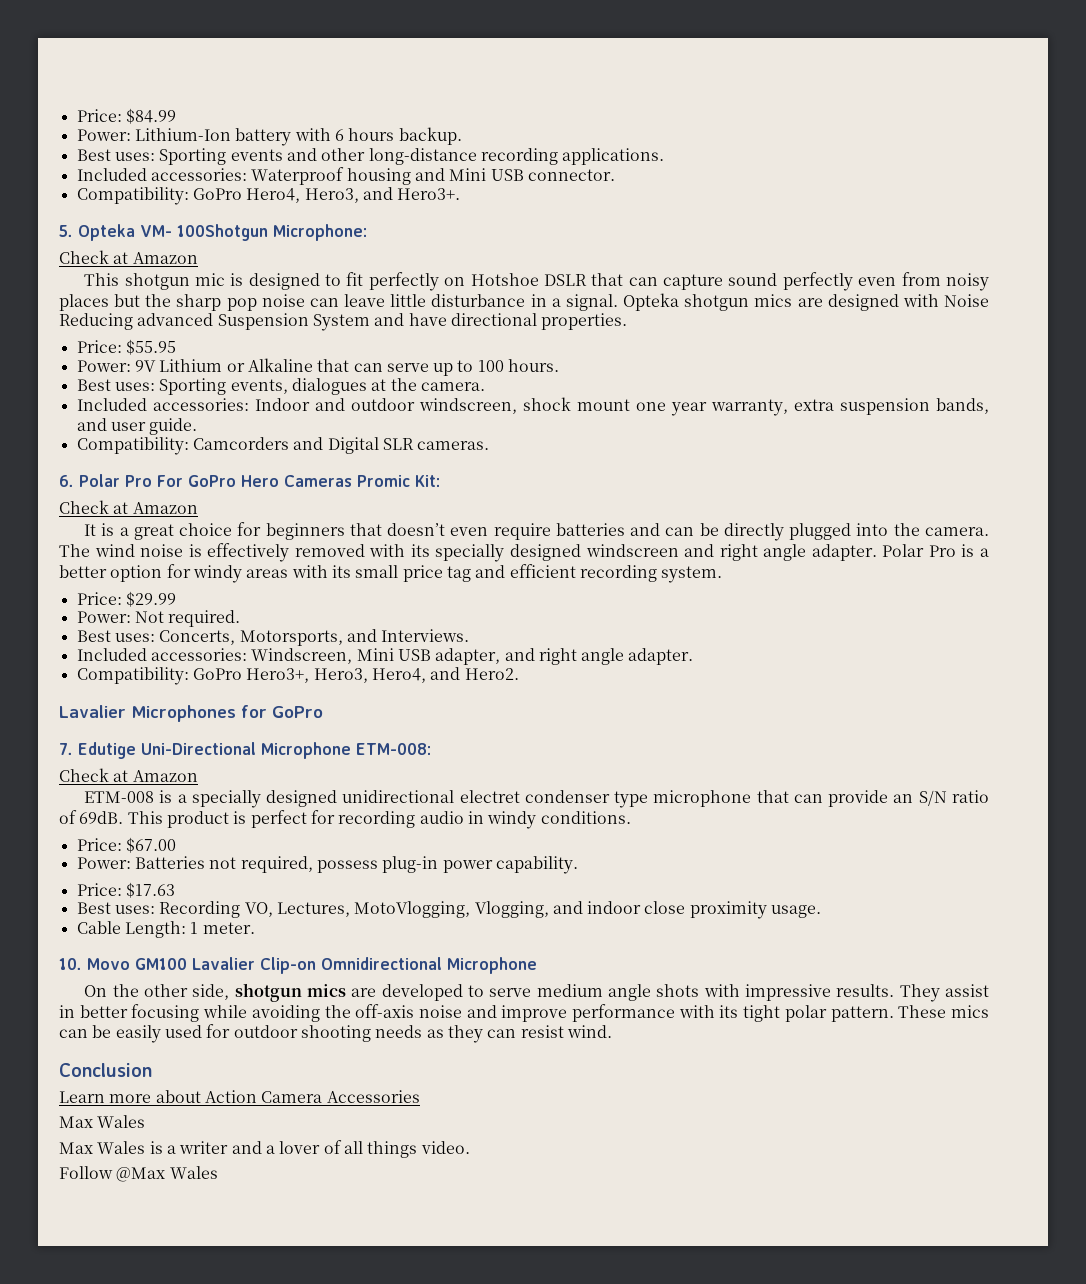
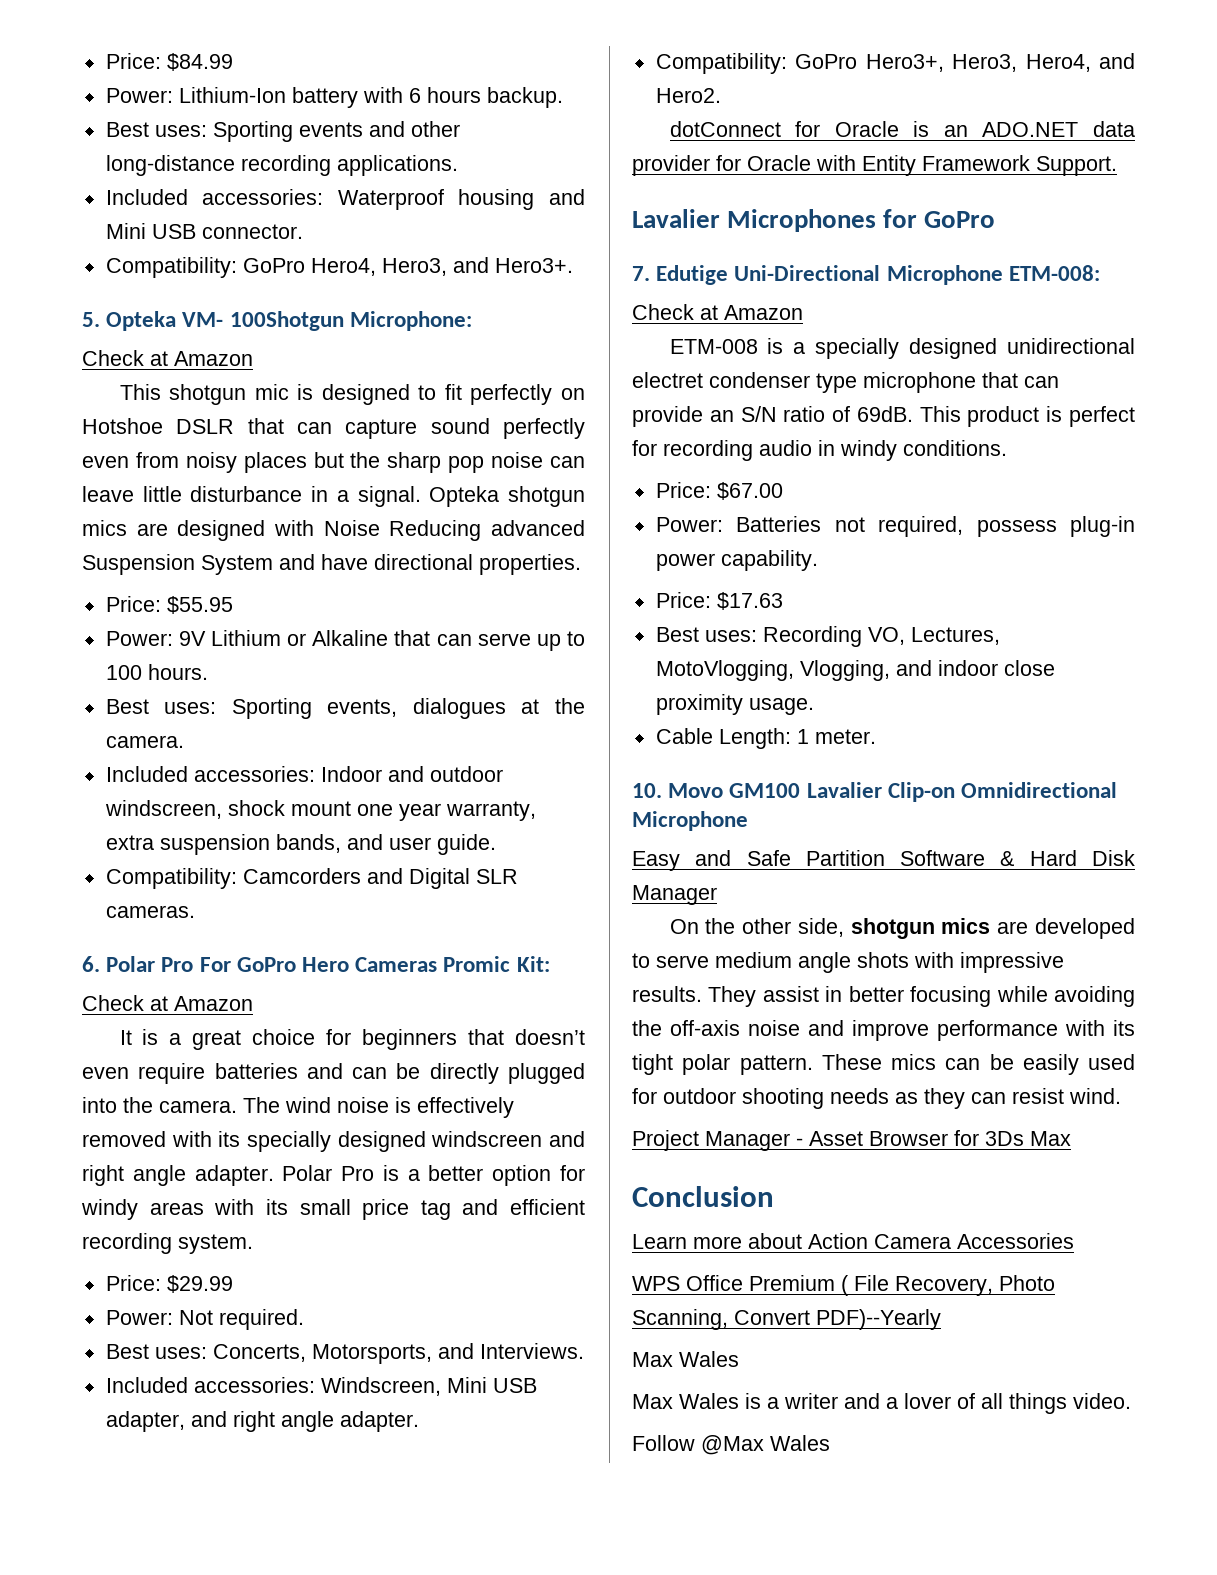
+ dotConnect for Oracle is an ADO.NET data provider for Oracle with Entity Framework Support.
+ Easy and Safe Partition Software & Hard Disk Manager
+ Project Manager - Asset Browser for 3Ds Max
+ WPS Office Premium ( File Recovery, Photo Scanning, Convert PDF)--Yearly

